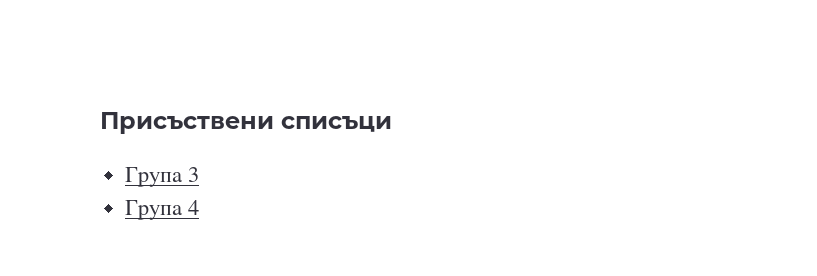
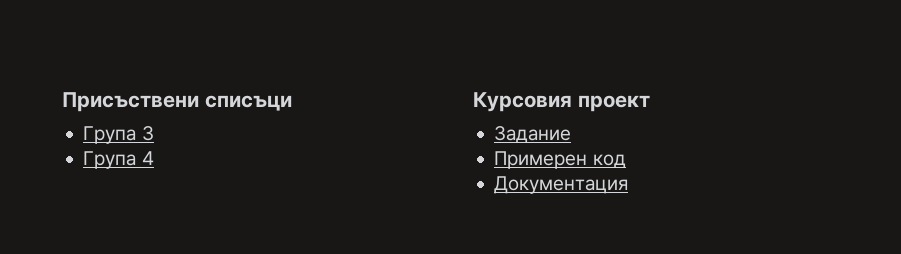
+ Курсовия проект
+ Задание
+ Примерен код
+ Документация

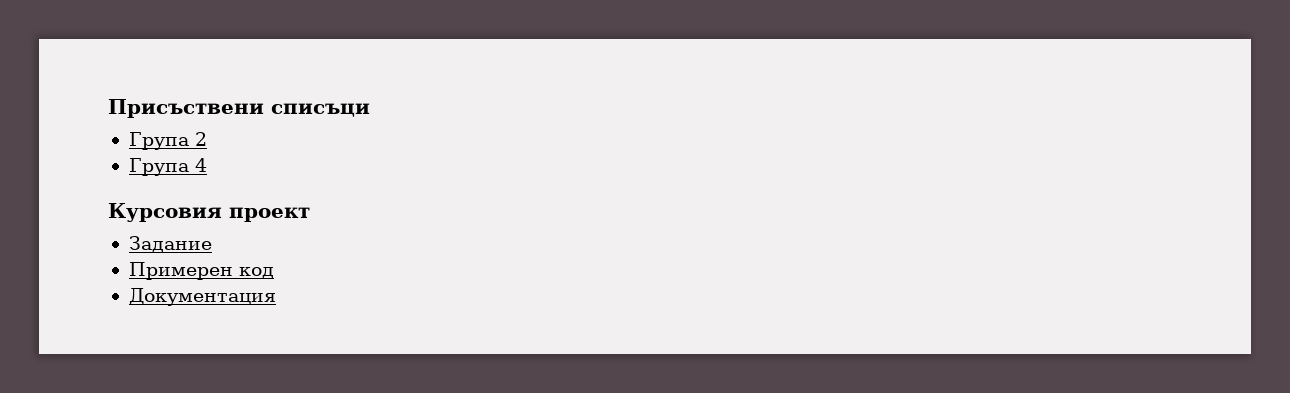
- Група 3
+ Група 2

